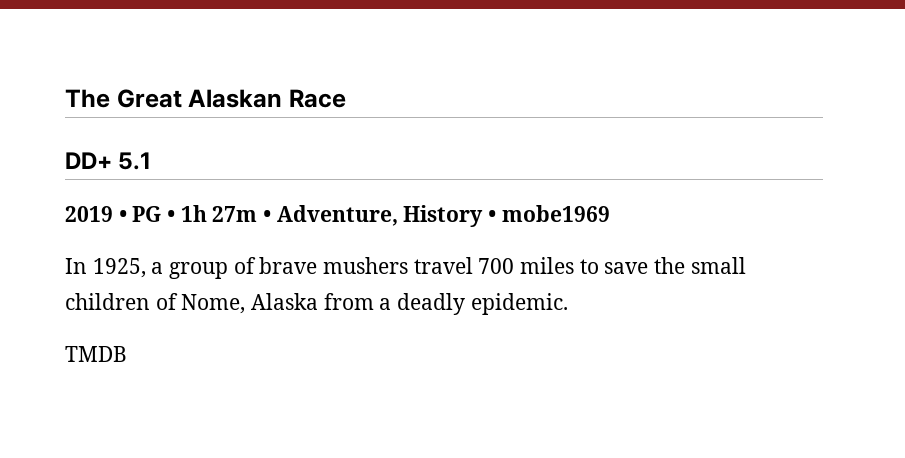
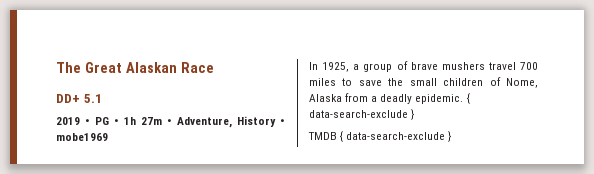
- In 1925, a group of brave mushers travel 700 miles to save the small children of Nome, Alaska from a deadly epidemic.
- TMDB
+ In 1925, a group of brave mushers travel 700 miles to save the small children of Nome, Alaska from a deadly epidemic. { data-search-exclude }
+ TMDB { data-search-exclude }

